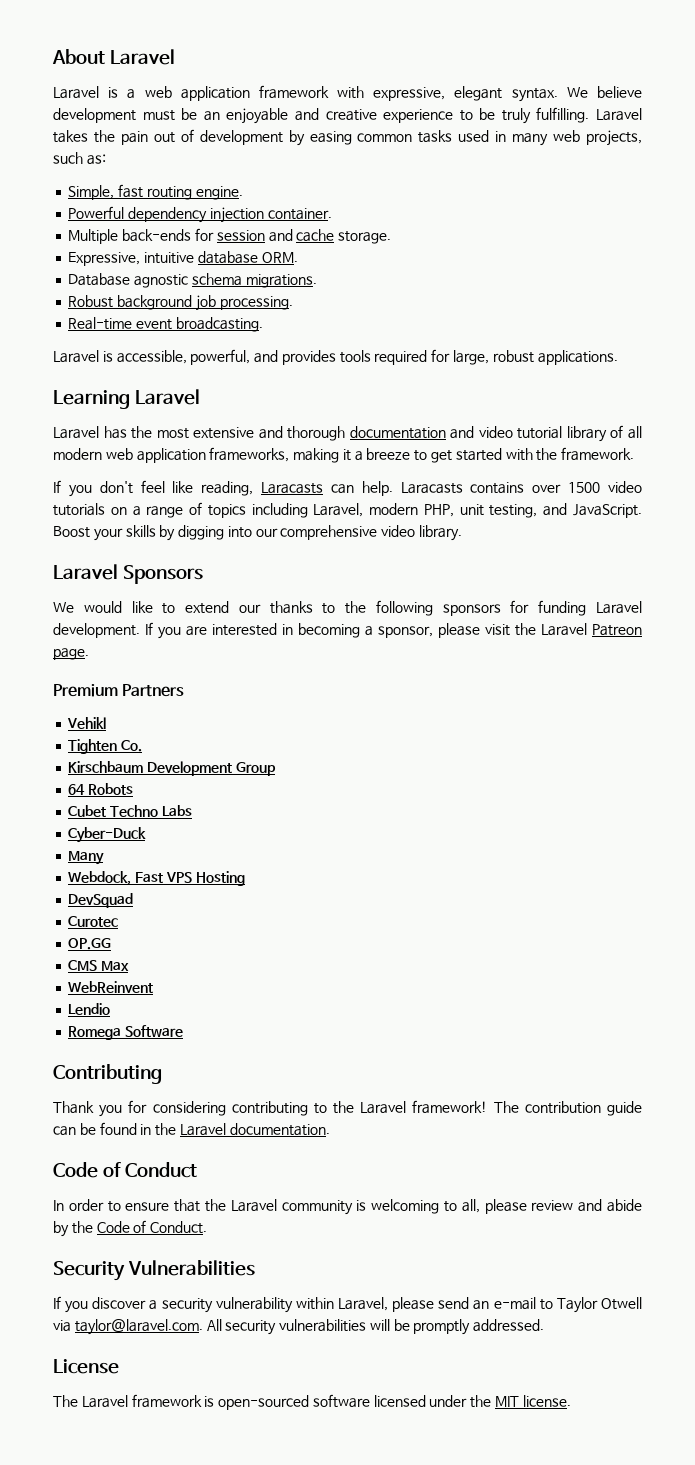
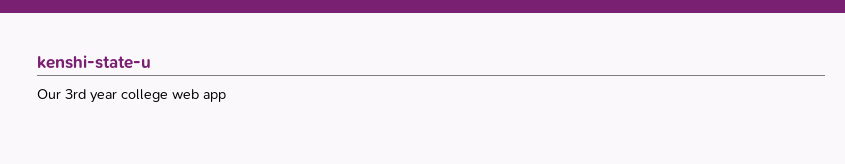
- About Laravel
- Laravel is a web application framework with expressive, elegant syntax. We believe development must be an enjoyable and creative experience to be truly fulfilling. Laravel takes the pain out of development by easing common tasks used in many web projects, such as:
- Simple, fast routing engine.
- Powerful dependency injection container.
- Multiple back-ends for session and cache storage.
- Expressive, intuitive database ORM.
- Database agnostic schema migrations.
- Robust background job processing.
- Real-time event broadcasting.
- Laravel is accessible, powerful, and provides tools required for large, robust applications.
- Learning Laravel
- Laravel has the most extensive and thorough documentation and video tutorial library of all modern web application frameworks, making it a breeze to get started with the framework.
- If you don't feel like reading, Laracasts can help. Laracasts contains over 1500 video tutorials on a range of topics including Laravel, modern PHP, unit testing, and JavaScript. Boost your skills by digging into our comprehensive video library.
- Laravel Sponsors
- We would like to extend our thanks to the following sponsors for funding Laravel development. If you are interested in becoming a sponsor, please visit the Laravel Patreon page.
- Premium Partners
- Vehikl
- Tighten Co.
- Kirschbaum Development Group
- 64 Robots
- Cubet Techno Labs
- Cyber-Duck
- Many
- Webdock, Fast VPS Hosting
- DevSquad
- Curotec
- OP.GG
- CMS Max
- WebReinvent
- Lendio
- Romega Software
- Contributing
- Thank you for considering contributing to the Laravel framework! The contribution guide can be found in the Laravel documentation.
- Code of Conduct
- In order to ensure that the Laravel community is welcoming to all, please review and abide by the Code of Conduct.
- Security Vulnerabilities
- If you discover a security vulnerability within Laravel, please send an e-mail to Taylor Otwell via taylor@laravel.com. All security vulnerabilities will be promptly addressed.
- License
- The Laravel framework is open-sourced software licensed under the MIT license.
+ kenshi-state-u
+ Our 3rd year college web app

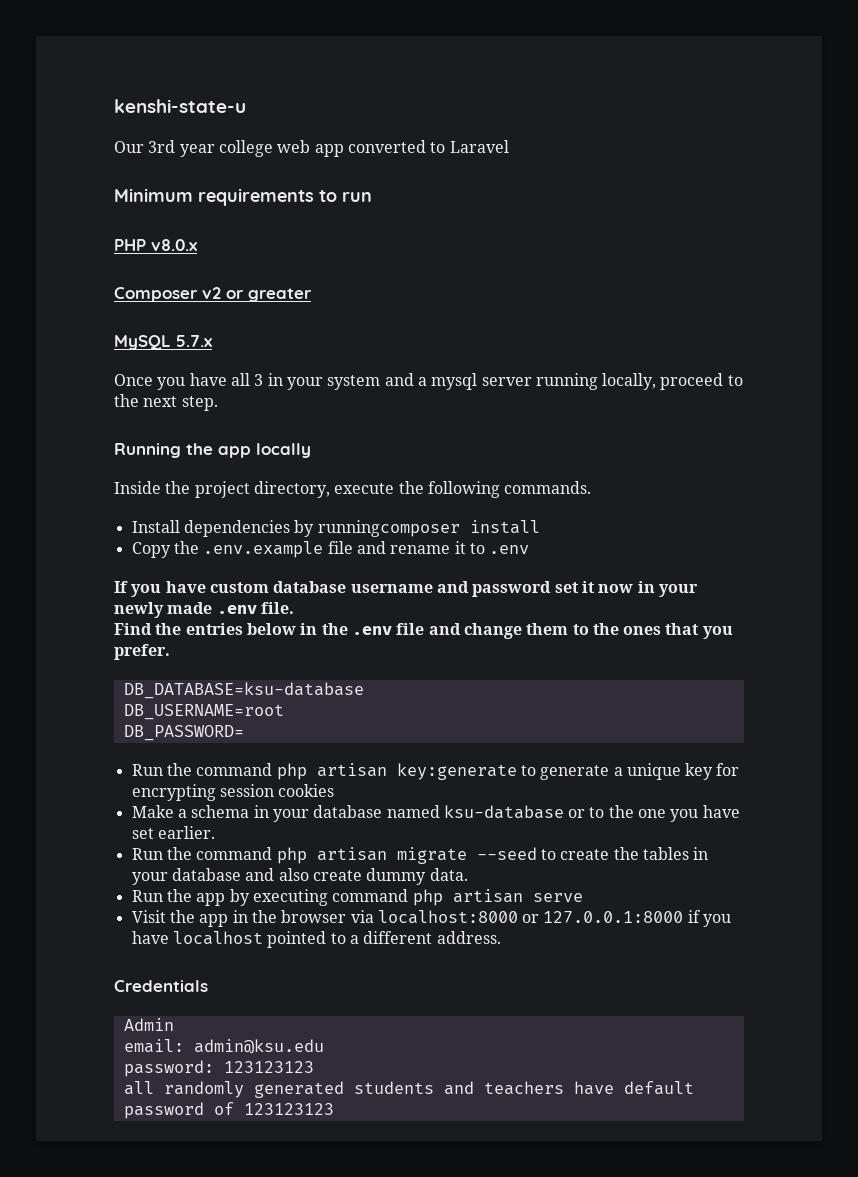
- Our 3rd year college web app
+ Our 3rd year college web app converted to Laravel
+ Minimum requirements to run
+ PHP v8.0.x
+ Composer v2 or greater
+ MySQL 5.7.x
+ Once you have all 3 in your system and a mysql server running locally, proceed to the next step.
+ Running the app locally
+ Inside the project directory, execute the following commands.
+ Install dependencies by runningcomposer install
+ Copy the .env.example file and rename it to .env
+ If you have custom database username and password set it now in your newly made .env file.
+ Find the entries below in the .env file and change them to the ones that you prefer.
+ DB_DATABASE=ksu-database
+ DB_USERNAME=root
+ DB_PASSWORD=
+ Run the command php artisan key:generate to generate a unique key for encrypting session cookies
+ Make a schema in your database named ksu-database or to the one you have set earlier.
+ Run the command php artisan migrate --seed to create the tables in your database and also create dummy data.
+ Run the app by executing command php artisan serve
+ Visit the app in the browser via localhost:8000 or 127.0.0.1:8000 if you have localhost pointed to a different address.
+ Credentials
+ Admin
+ email: admin@ksu.edu
+ password: 123123123
+ all randomly generated students and teachers have default password of 123123123

